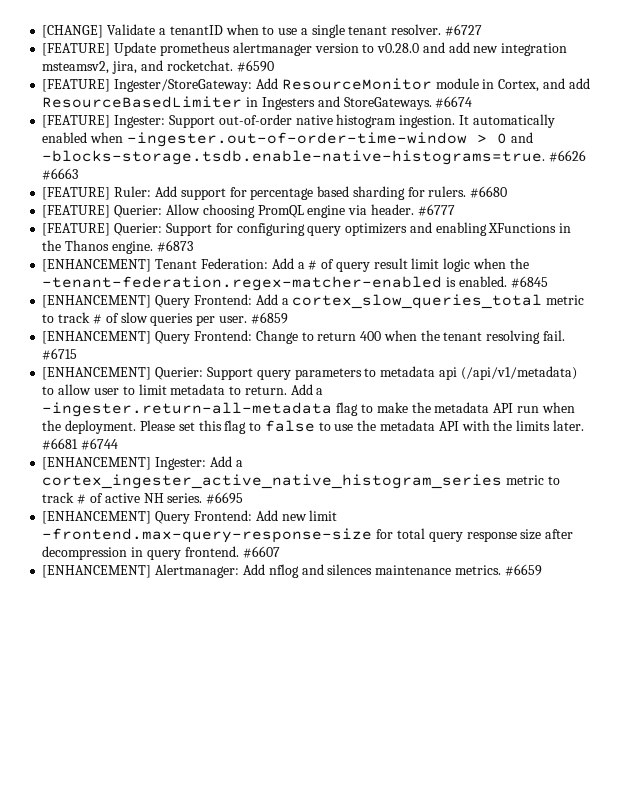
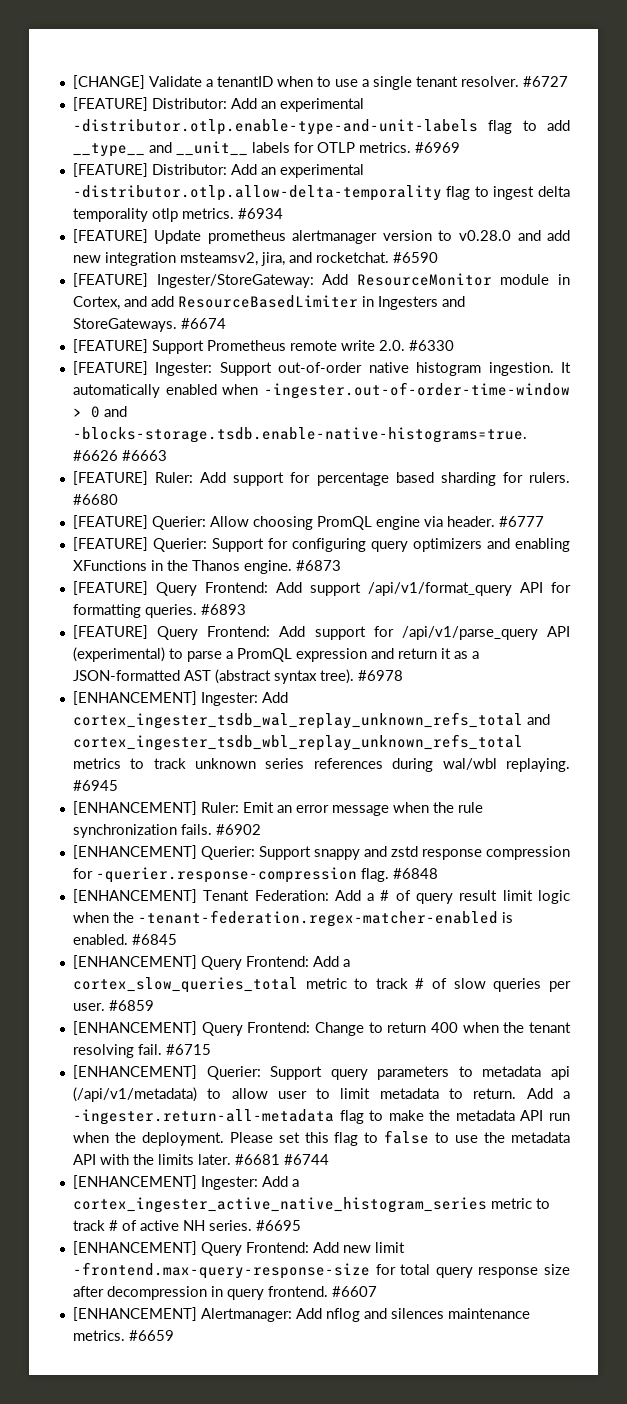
+ [FEATURE] Distributor: Add an experimental -distributor.otlp.enable-type-and-unit-labels flag to add __type__ and __unit__ labels for OTLP metrics. #6969
+ [FEATURE] Distributor: Add an experimental -distributor.otlp.allow-delta-temporality flag to ingest delta temporality otlp metrics. #6934
+ [FEATURE] Support Prometheus remote write 2.0. #6330
+ [FEATURE] Query Frontend: Add support /api/v1/format_query API for formatting queries. #6893
+ [FEATURE] Query Frontend: Add support for /api/v1/parse_query API (experimental) to parse a PromQL expression and return it as a JSON-formatted AST (abstract syntax tree). #6978
+ [ENHANCEMENT] Ingester: Add cortex_ingester_tsdb_wal_replay_unknown_refs_total and cortex_ingester_tsdb_wbl_replay_unknown_refs_total metrics to track unknown series references during wal/wbl replaying. #6945
+ [ENHANCEMENT] Ruler: Emit an error message when the rule synchronization fails. #6902
+ [ENHANCEMENT] Querier: Support snappy and zstd response compression for -querier.response-compression flag. #6848

